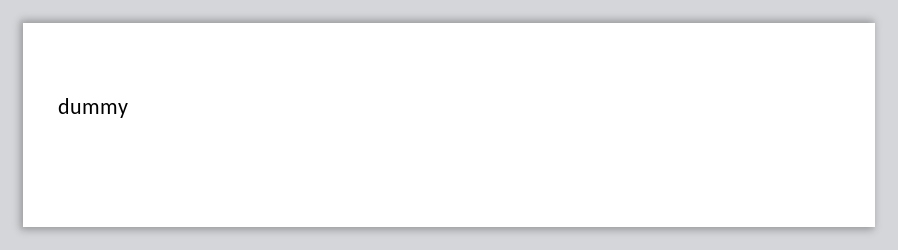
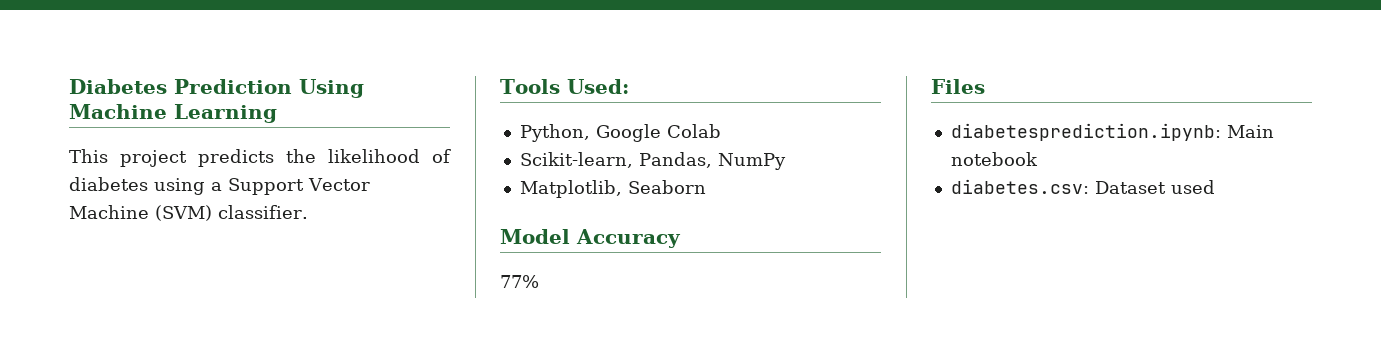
- dummy
+ Diabetes Prediction Using Machine Learning
+ This project predicts the likelihood of diabetes using a Support Vector Machine (SVM) classifier.
+ Tools Used:
+ Python, Google Colab
+ Scikit-learn, Pandas, NumPy
+ Matplotlib, Seaborn
+ Model Accuracy
+ 77%
+ Files
+ diabetesprediction.ipynb: Main notebook
+ diabetes.csv: Dataset used

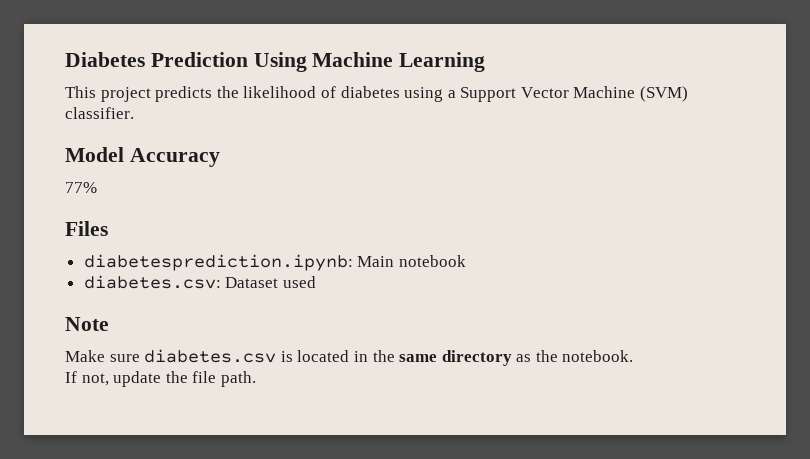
- Tools Used:
- Python, Google Colab
- Scikit-learn, Pandas, NumPy
- Matplotlib, Seaborn
+ Note
+ Make sure diabetes.csv is located in the same directory as the notebook.
+ If not, update the file path.

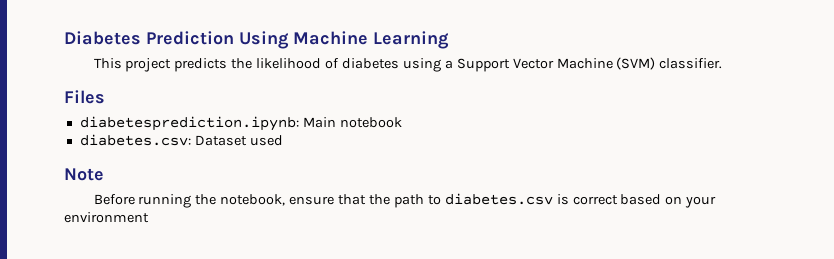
- Model Accuracy
- 77%
- Make sure diabetes.csv is located in the same directory as the notebook.
- If not, update the file path.
+ Before running the notebook, ensure that the path to diabetes.csv is correct based on your environment

